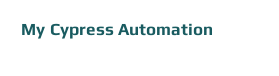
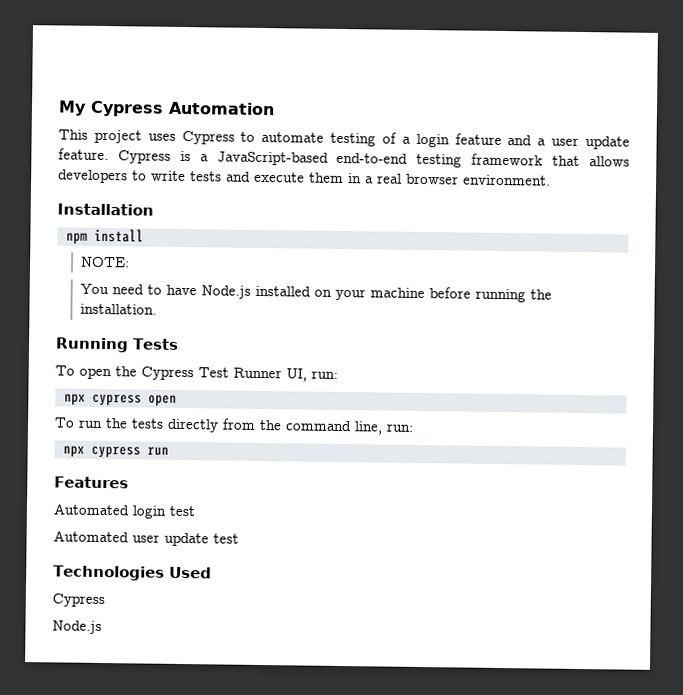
+ This project uses Cypress to automate testing of a login feature and a user update feature. Cypress is a JavaScript-based end-to-end testing framework that allows developers to write tests and execute them in a real browser environment.
+ Installation
+ npm install
+ NOTE:
+ You need to have Node.js installed on your machine before running the installation.
+ Running Tests
+ To open the Cypress Test Runner UI, run:
+ npx cypress open
+ To run the tests directly from the command line, run:
+ npx cypress run
+ Features
+ Automated login test
+ Automated user update test
+ Technologies Used
+ Cypress
+ Node.js

